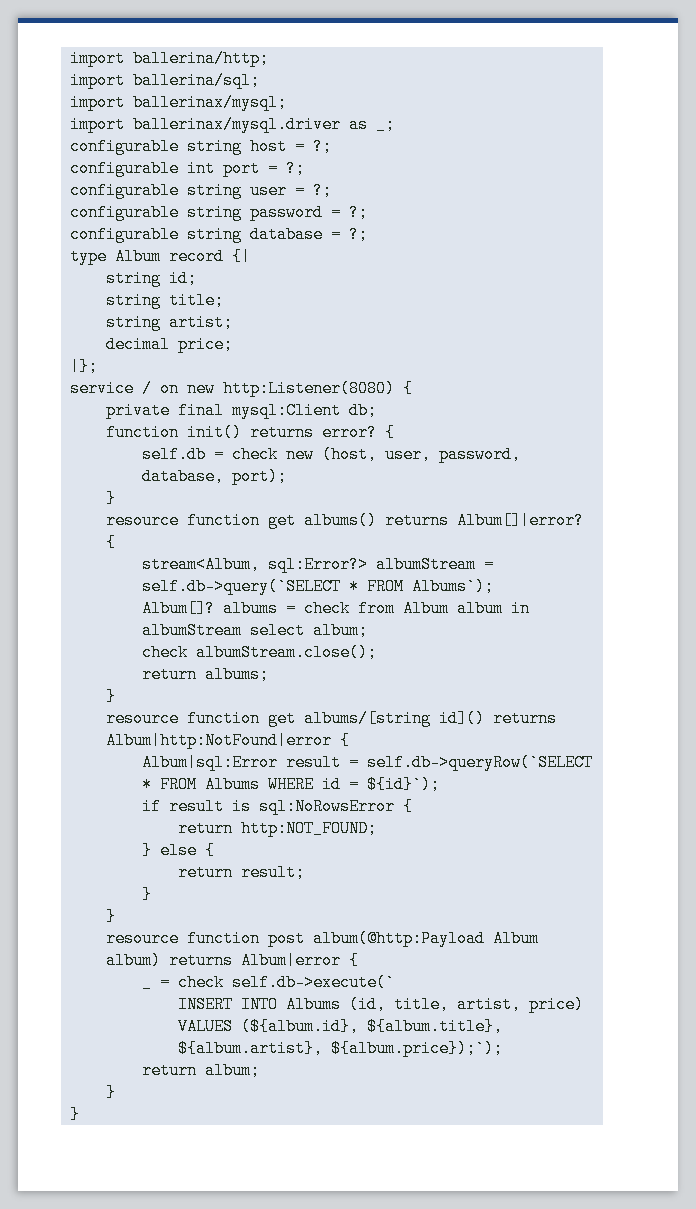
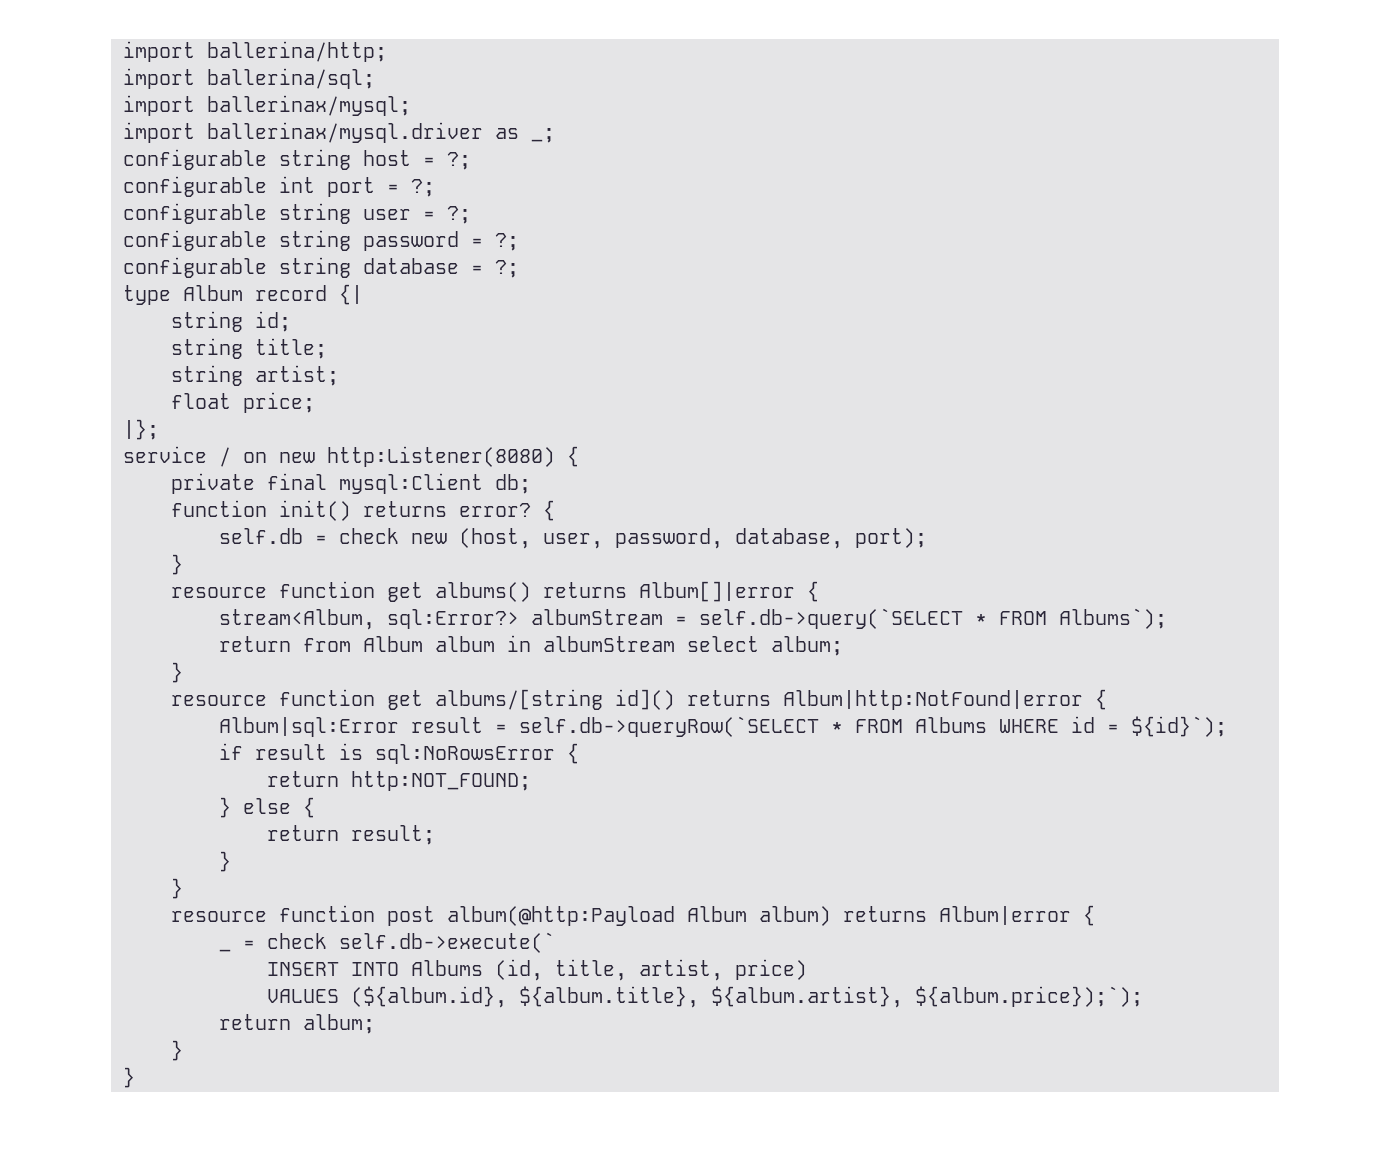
- decimal price;
+ float price;
- resource function get albums() returns Album[]|error? {
+ resource function get albums() returns Album[]|error {
- Album[]? albums = check from Album album in albumStream select album;
+ return from Album album in albumStream select album;
- check albumStream.close();
- return albums;

